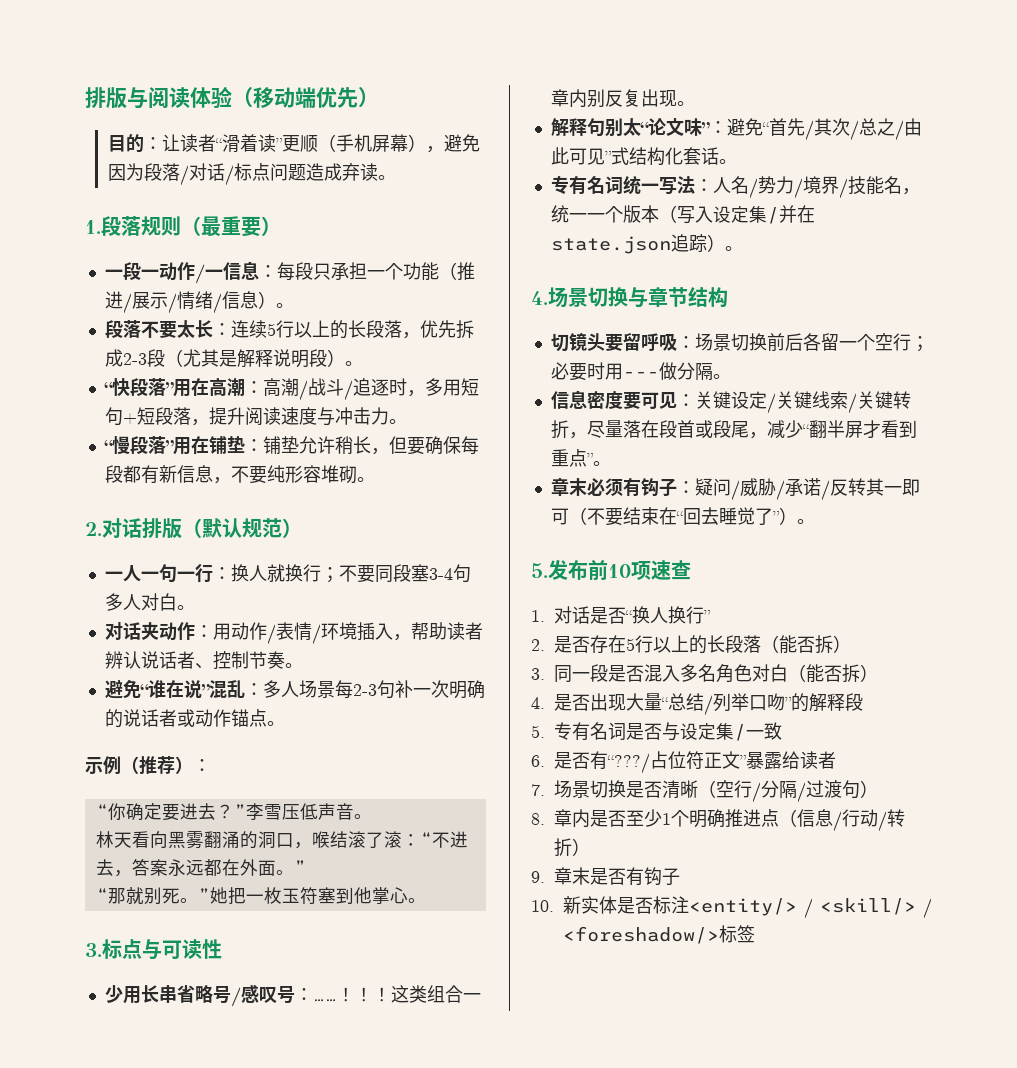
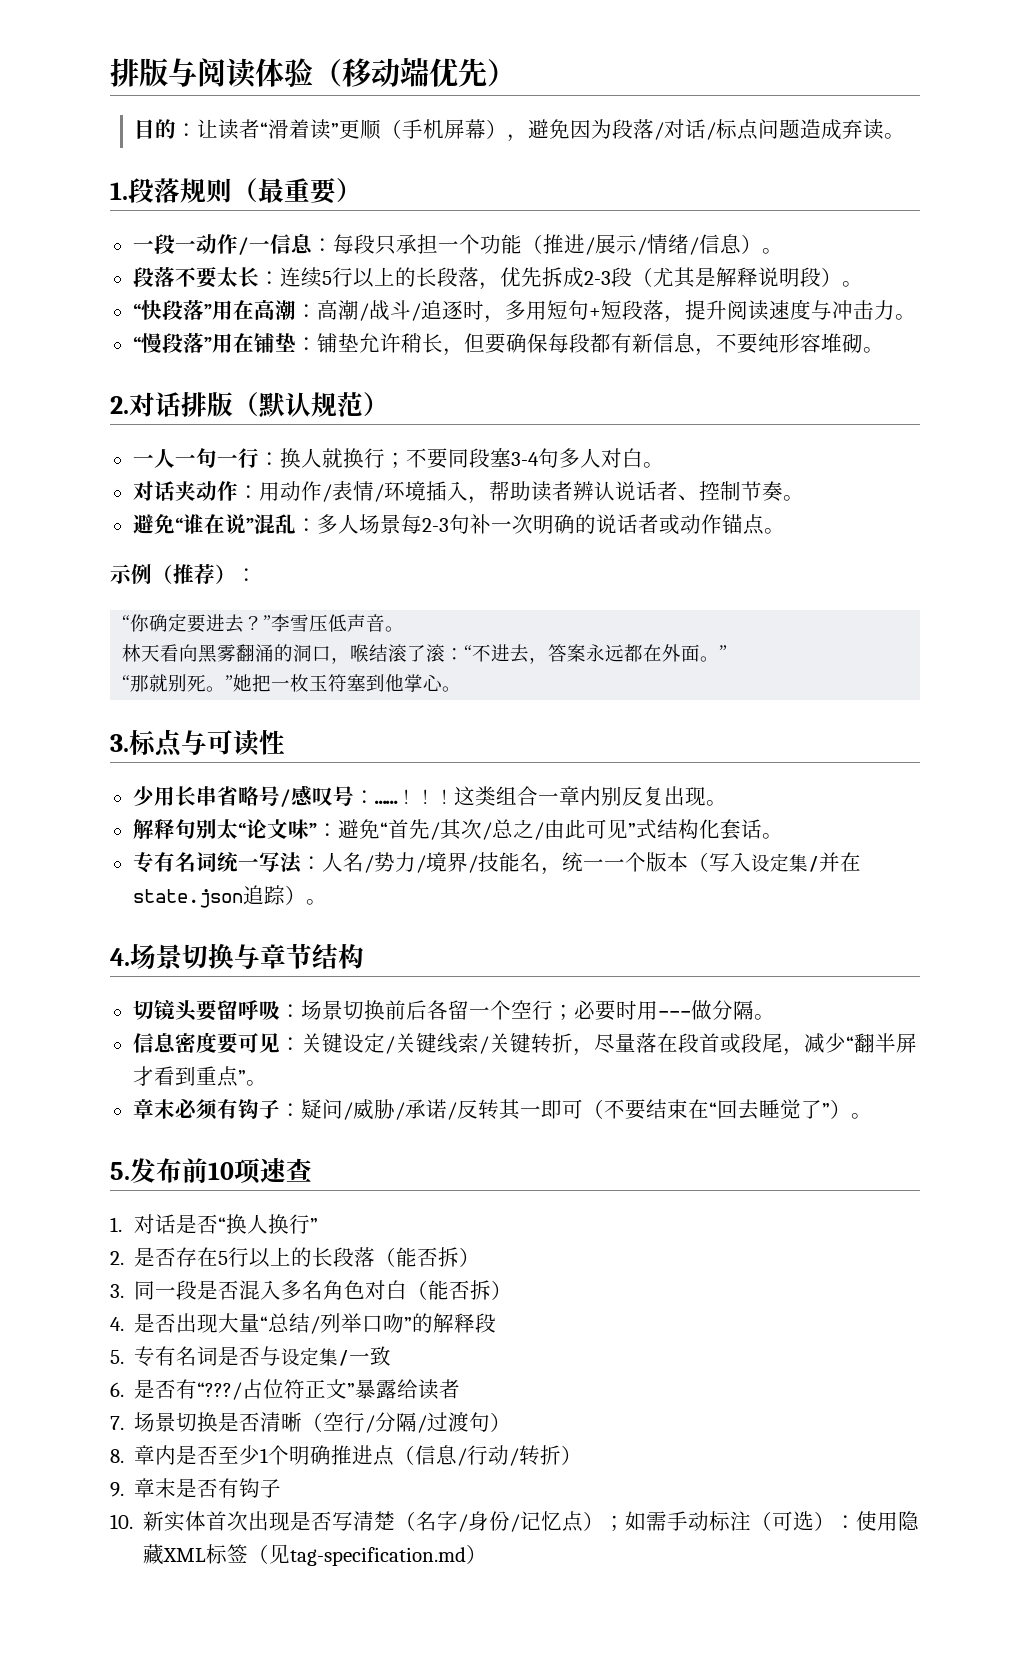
- 10.新实体是否标注<entity/> / <skill/> / <foreshadow/>标签
+ 10.新实体首次出现是否写清楚（名字/身份/记忆点）；如需手动标注（可选）：使用隐藏XML标签（见tag-specification.md）

